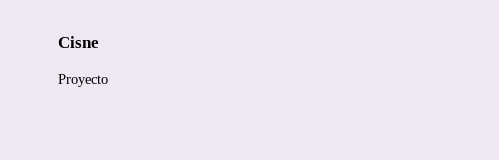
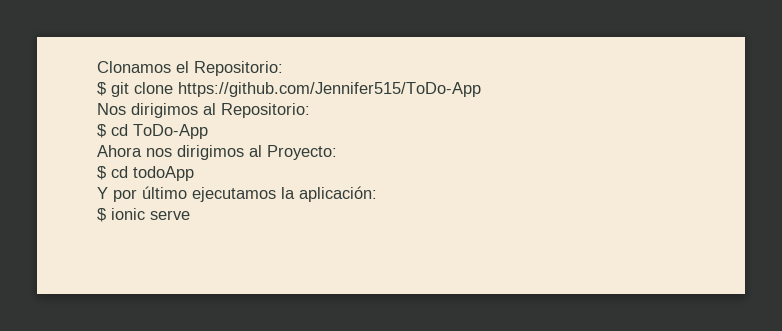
- Cisne
- Proyecto
+ Clonamos el Repositorio:
+ $ git clone https://github.com/Jennifer515/ToDo-App
+ Nos dirigimos al Repositorio:
+ $ cd ToDo-App
+ Ahora nos dirigimos al Proyecto:
+ $ cd todoApp
+ Y por último ejecutamos la aplicación:
+ $ ionic serve

